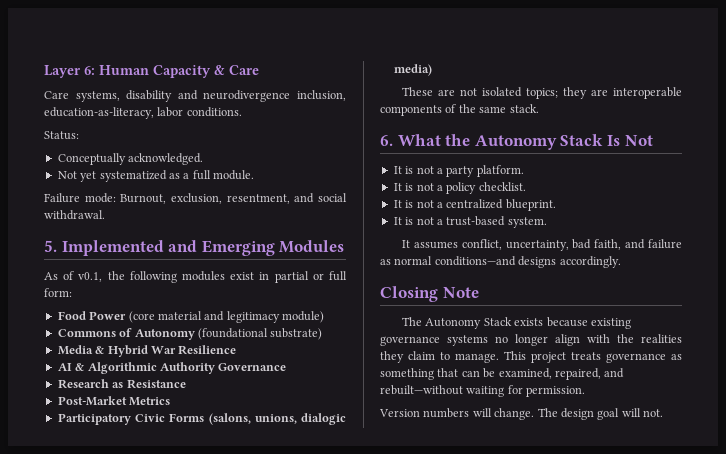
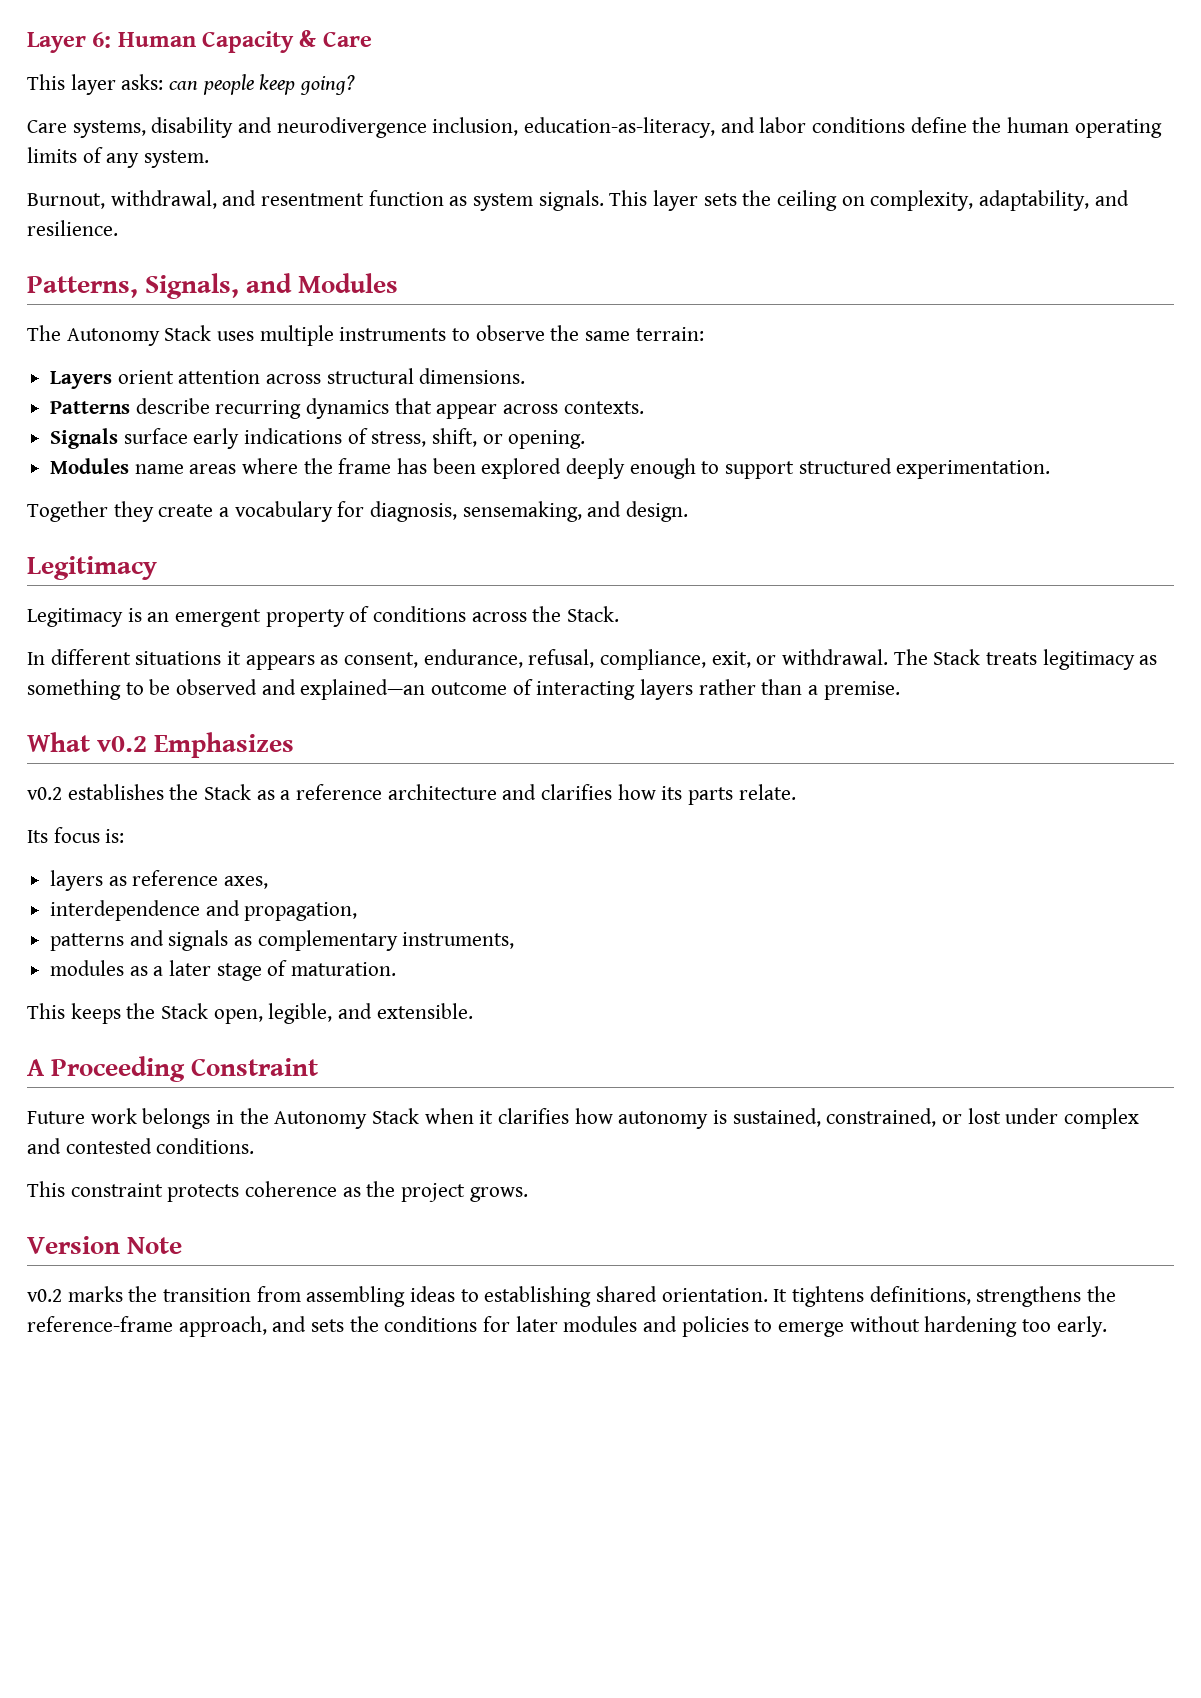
+ This layer asks: can people keep going?
- Care systems, disability and neurodivergence inclusion, education-as-literacy, labor conditions.
- Status:
- Conceptually acknowledged.
- Not yet systematized as a full module.
- Failure mode: Burnout, exclusion, resentment, and social withdrawal.
- 5. Implemented and Emerging Modules
- As of v0.1, the following modules exist in partial or full form:
- Food Power (core material and legitimacy module)
- Commons of Autonomy (foundational substrate)
- Media & Hybrid War Resilience
- AI & Algorithmic Authority Governance
- Research as Resistance
- Post-Market Metrics
- Participatory Civic Forms (salons, unions, dialogic media)
- These are not isolated topics; they are interoperable components of the same stack.
- 6. What the Autonomy Stack Is Not
- It is not a party platform.
- It is not a policy checklist.
- It is not a centralized blueprint.
- It is not a trust-based system.
- It assumes conflict, uncertainty, bad faith, and failure as normal conditions—and designs accordingly.
- Closing Note
- The Autonomy Stack exists because existing governance systems no longer align with the realities they claim to manage. This project treats governance as something that can be examined, repaired, and rebuilt—without waiting for permission.
- Version numbers will change. The design goal will not.
+ Care systems, disability and neurodivergence inclusion, education-as-literacy, and labor conditions define the human operating limits of any system.
+ Burnout, withdrawal, and resentment function as system signals. This layer sets the ceiling on complexity, adaptability, and resilience.
+ Patterns, Signals, and Modules
+ The Autonomy Stack uses multiple instruments to observe the same terrain:
+ Layers orient attention across structural dimensions.
+ Patterns describe recurring dynamics that appear across contexts.
+ Signals surface early indications of stress, shift, or opening.
+ Modules name areas where the frame has been explored deeply enough to support structured experimentation.
+ Together they create a vocabulary for diagnosis, sensemaking, and design.
+ Legitimacy
+ Legitimacy is an emergent property of conditions across the Stack.
+ In different situations it appears as consent, endurance, refusal, compliance, exit, or withdrawal. The Stack treats legitimacy as something to be observed and explained—an outcome of interacting layers rather than a premise.
+ What v0.2 Emphasizes
+ v0.2 establishes the Stack as a reference architecture and clarifies how its parts relate.
+ Its focus is:
+ layers as reference axes,
+ interdependence and propagation,
+ patterns and signals as complementary instruments,
+ modules as a later stage of maturation.
+ This keeps the Stack open, legible, and extensible.
+ A Proceeding Constraint
+ Future work belongs in the Autonomy Stack when it clarifies how autonomy is sustained, constrained, or lost under complex and contested conditions.
+ This constraint protects coherence as the project grows.
+ Version Note
+ v0.2 marks the transition from assembling ideas to establishing shared orientation. It tightens definitions, strengthens the reference-frame approach, and sets the conditions for later modules and policies to emerge without hardening too early.

